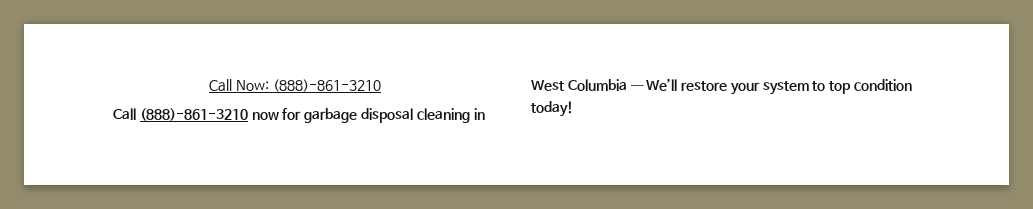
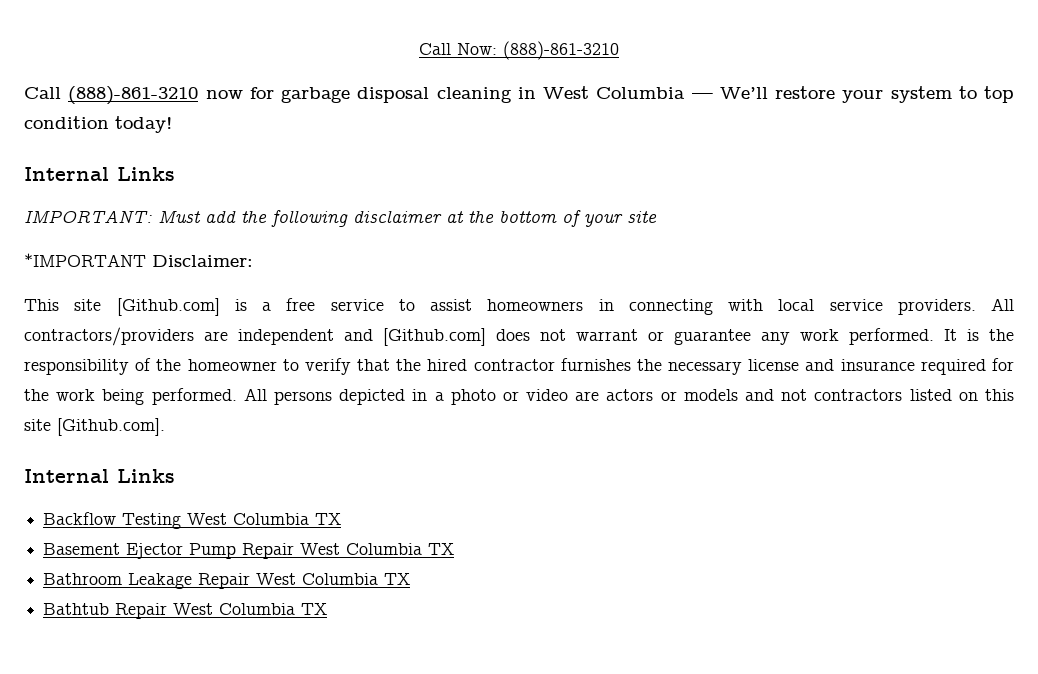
  Call (888)-861-3210 now for garbage disposal cleaning in West Columbia — We’ll restore your system to top condition today!
+ Internal Links
+ IMPORTANT: Must add the following disclaimer at the bottom of your site
+ *IMPORTANT Disclaimer:
+ This site [Github.com] is a free service to assist homeowners in connecting with local service providers. All contractors/providers are independent and [Github.com] does not warrant or guarantee any work performed. It is the responsibility of the homeowner to verify that the hired contractor furnishes the necessary license and insurance required for the work being performed. All persons depicted in a photo or video are actors or models and not contractors listed on this site [Github.com].
+ Internal Links
+ Backflow Testing West Columbia TX
+ Basement Ejector Pump Repair West Columbia TX
+ Bathroom Leakage Repair West Columbia TX
+ Bathtub Repair West Columbia TX

